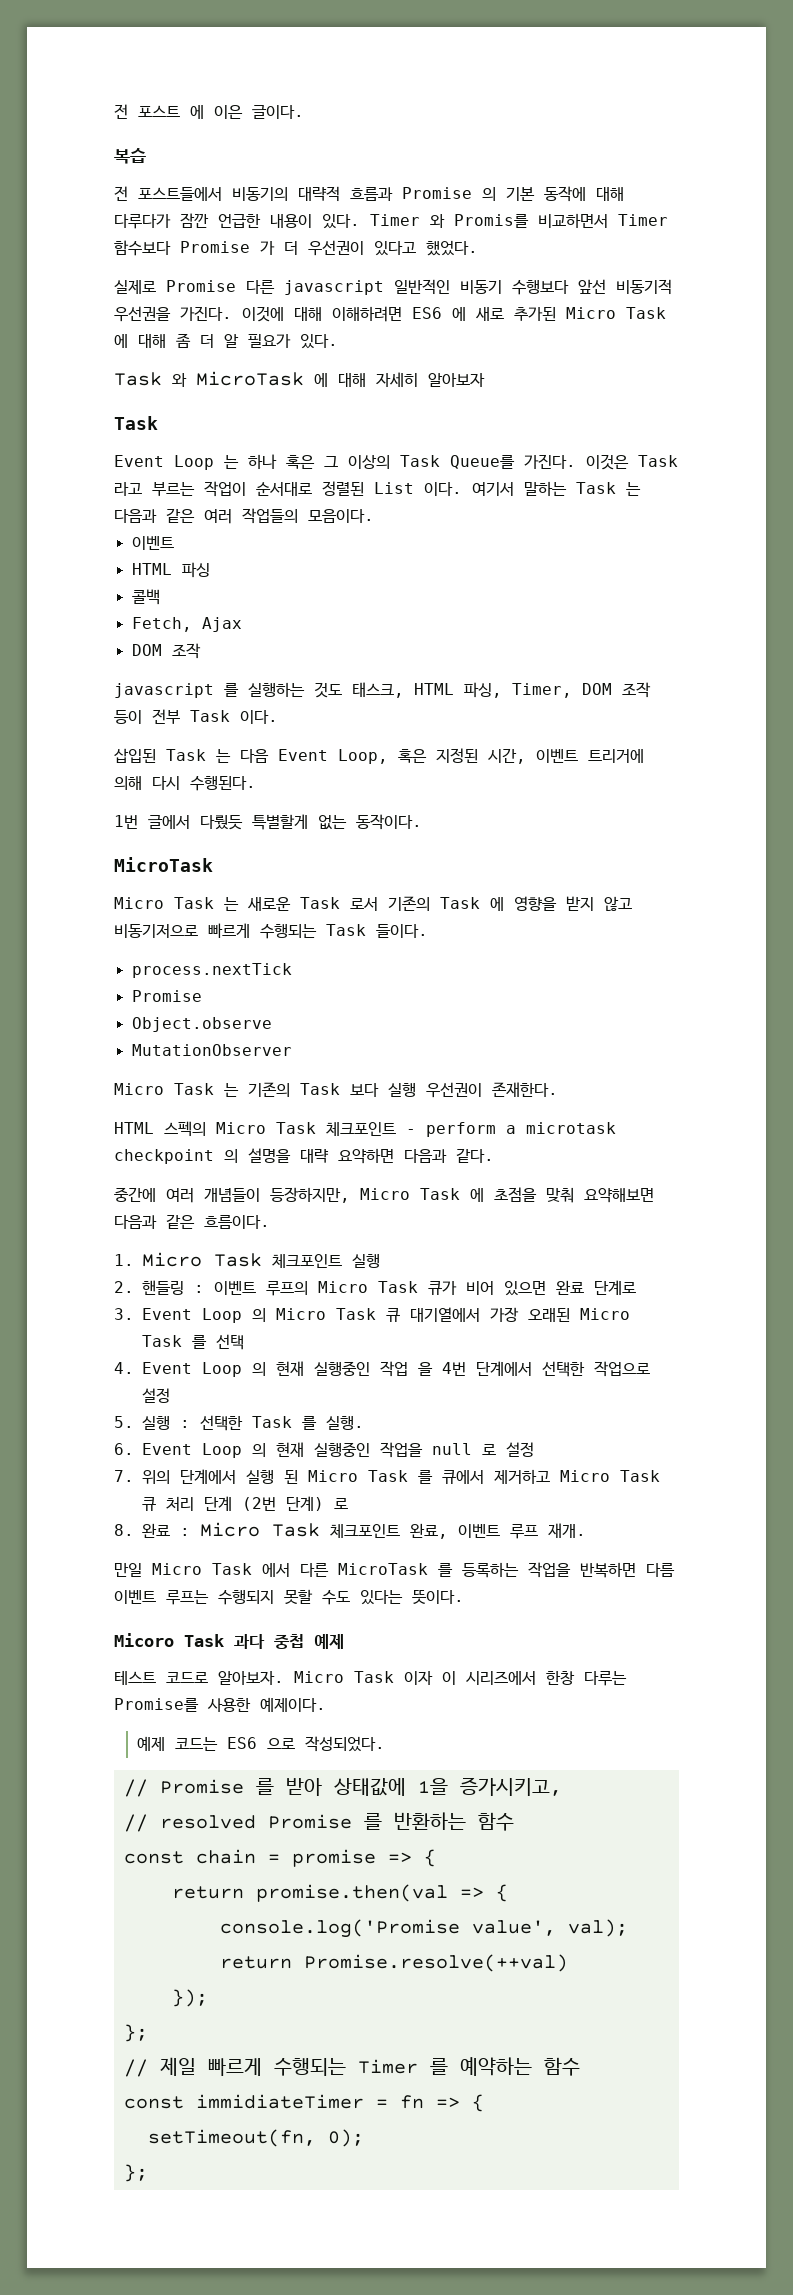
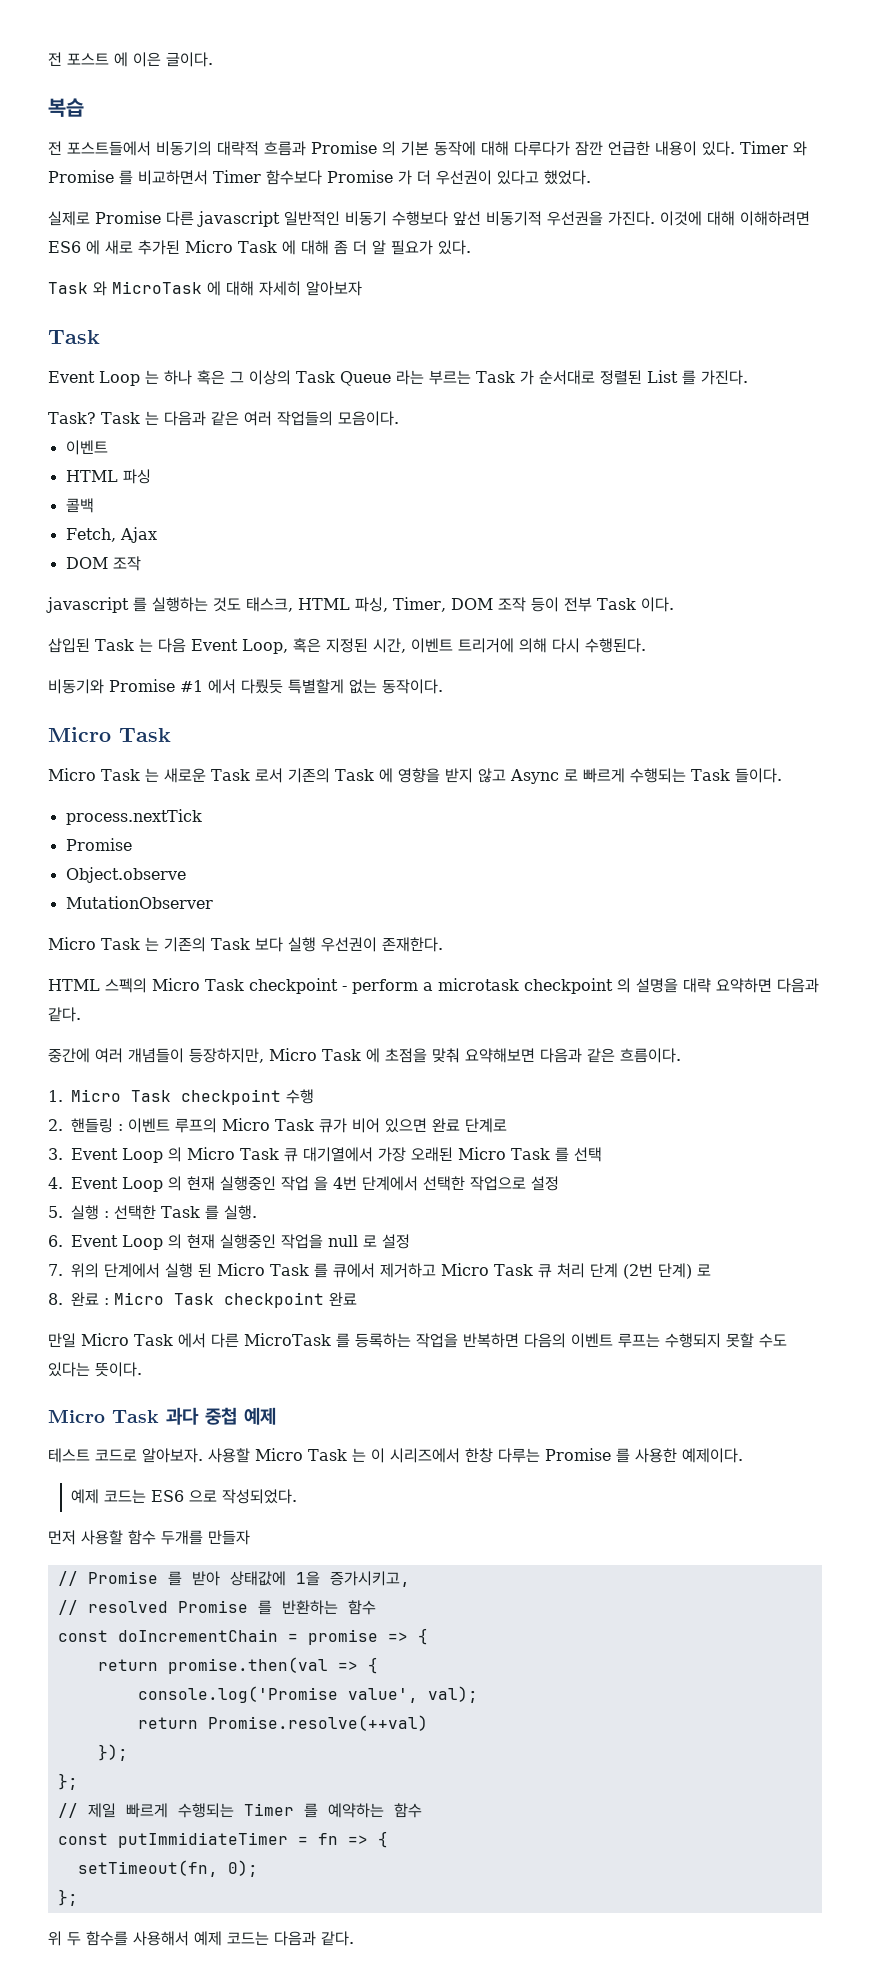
- Timer 와 Promis를 비교하면서 Timer 함수보다 Promise 가 더 우선권이 있다고 했었다.
+ Timer 와 Promise 를 비교하면서 Timer 함수보다 Promise 가 더 우선권이 있다고 했었다.
- Event Loop 는 하나 혹은 그 이상의 Task Queue를 가진다. 이것은 Task 라고 부르는 작업이 순서대로 정렬된 List 이다. 여기서 말하는 Task 는 다음과 같은 여러 작업들의 모음이다.
+ Event Loop 는 하나 혹은 그 이상의 Task Queue 라는 부르는 Task 가 순서대로 정렬된 List 를 가진다.
+ Task? Task 는 다음과 같은 여러 작업들의 모음이다.
- 1번 글에서 다뤘듯 특별할게 없는 동작이다.
- MicroTask
+ 비동기와 Promise #1 에서 다뤘듯 특별할게 없는 동작이다.
+ Micro Task
- Micro Task 는 새로운 Task 로서 기존의 Task 에 영향을 받지 않고 비동기저으로 빠르게 수행되는 Task 들이다.
+ Micro Task 는 새로운 Task 로서 기존의 Task 에 영향을 받지 않고 Async 로 빠르게 수행되는 Task 들이다.
- HTML 스펙의 Micro Task 체크포인트 - perform a microtask checkpoint 의 설명을 대략 요약하면 다음과 같다.
+ HTML 스펙의 Micro Task checkpoint - perform a microtask checkpoint 의 설명을 대략 요약하면 다음과 같다.
- 1. Micro Task 체크포인트 실행
+ 1. Micro Task checkpoint 수행
- 8. 완료 : Micro Task 체크포인트 완료, 이벤트 루프 재개.
+ 8. 완료 : Micro Task checkpoint 완료
- 만일 Micro Task 에서 다른 MicroTask 를 등록하는 작업을 반복하면 다름 이벤트 루프는 수행되지 못할 수도 있다는 뜻이다.
+ 만일 Micro Task 에서 다른 MicroTask 를 등록하는 작업을 반복하면 다음의 이벤트 루프는 수행되지 못할 수도 있다는 뜻이다.
- Micoro Task 과다 중첩 예제
+ Micro Task 과다 중첩 예제
- Micro Task 이자 이 시리즈에서 한창 다루는 Promise를 사용한 예제이다.
+ 사용할 Micro Task 는 이 시리즈에서 한창 다루는 Promise 를 사용한 예제이다.
+ 먼저 사용할 함수 두개를 만들자
- const chain = promise => {
+ const doIncrementChain = promise => {
- const immidiateTimer = fn => {
+ const putImmidiateTimer = fn => {
+ 위 두 함수를 사용해서 예제 코드는 다음과 같다.

